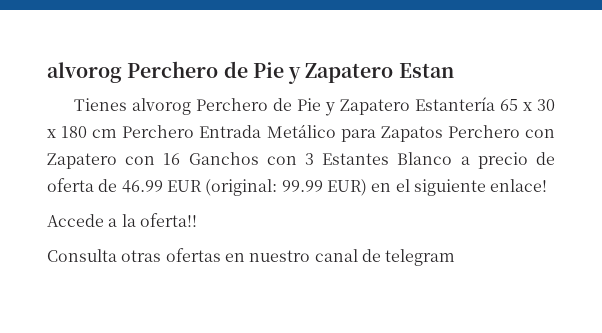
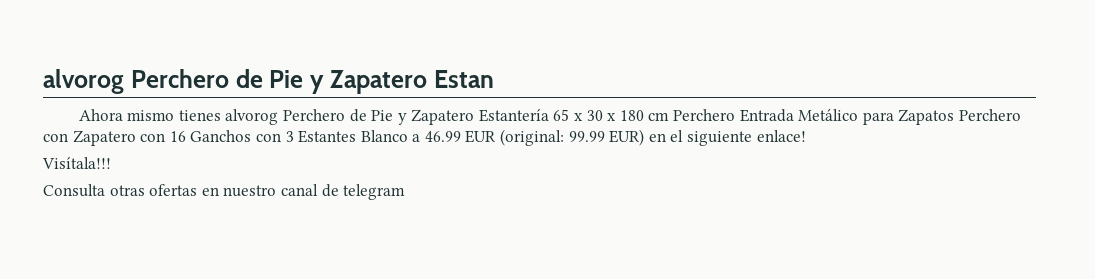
- Tienes alvorog Perchero de Pie y Zapatero Estantería 65 x 30 x 180 cm Perchero Entrada Metálico para Zapatos Perchero con Zapatero con 16 Ganchos con 3 Estantes Blanco a precio de oferta de 46.99 EUR (original: 99.99 EUR) en el siguiente enlace!
+ Ahora mismo tienes alvorog Perchero de Pie y Zapatero Estantería 65 x 30 x 180 cm Perchero Entrada Metálico para Zapatos Perchero con Zapatero con 16 Ganchos con 3 Estantes Blanco a 46.99 EUR (original: 99.99 EUR) en el siguiente enlace!
- Accede a la oferta!!
+ Visítala!!!

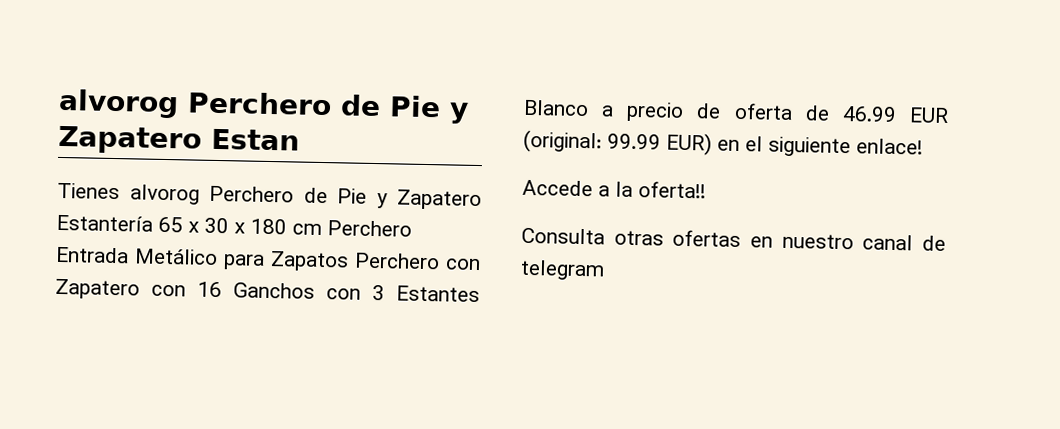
- Ahora mismo tienes alvorog Perchero de Pie y Zapatero Estantería 65 x 30 x 180 cm Perchero Entrada Metálico para Zapatos Perchero con Zapatero con 16 Ganchos con 3 Estantes Blanco a 46.99 EUR (original: 99.99 EUR) en el siguiente enlace!
+ Tienes alvorog Perchero de Pie y Zapatero Estantería 65 x 30 x 180 cm Perchero Entrada Metálico para Zapatos Perchero con Zapatero con 16 Ganchos con 3 Estantes Blanco a precio de oferta de 46.99 EUR (original: 99.99 EUR) en el siguiente enlace!
- Visítala!!!
+ Accede a la oferta!!

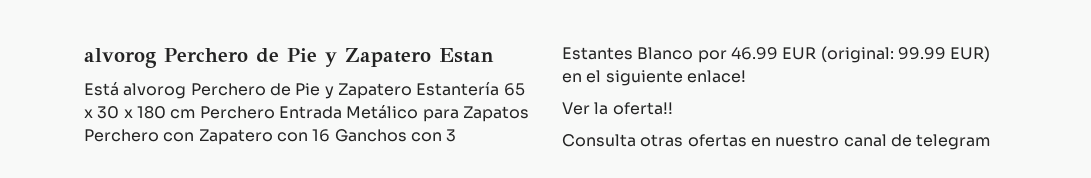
- Tienes alvorog Perchero de Pie y Zapatero Estantería 65 x 30 x 180 cm Perchero Entrada Metálico para Zapatos Perchero con Zapatero con 16 Ganchos con 3 Estantes Blanco a precio de oferta de 46.99 EUR (original: 99.99 EUR) en el siguiente enlace!
+ Está alvorog Perchero de Pie y Zapatero Estantería 65 x 30 x 180 cm Perchero Entrada Metálico para Zapatos Perchero con Zapatero con 16 Ganchos con 3 Estantes Blanco por 46.99 EUR (original: 99.99 EUR) en el siguiente enlace!
- Accede a la oferta!!
+ Ver la oferta!!

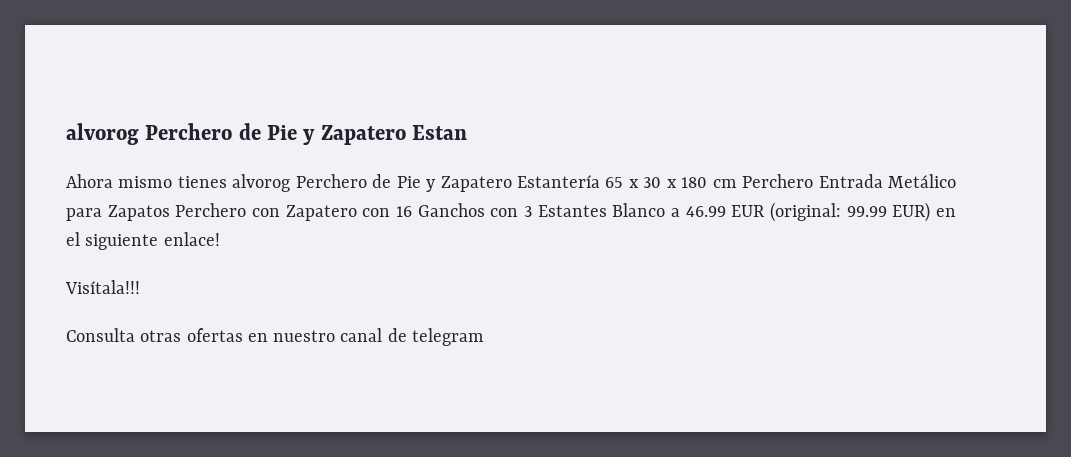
- Está alvorog Perchero de Pie y Zapatero Estantería 65 x 30 x 180 cm Perchero Entrada Metálico para Zapatos Perchero con Zapatero con 16 Ganchos con 3 Estantes Blanco por 46.99 EUR (original: 99.99 EUR) en el siguiente enlace!
+ Ahora mismo tienes alvorog Perchero de Pie y Zapatero Estantería 65 x 30 x 180 cm Perchero Entrada Metálico para Zapatos Perchero con Zapatero con 16 Ganchos con 3 Estantes Blanco a 46.99 EUR (original: 99.99 EUR) en el siguiente enlace!
- Ver la oferta!!
+ Visítala!!!

